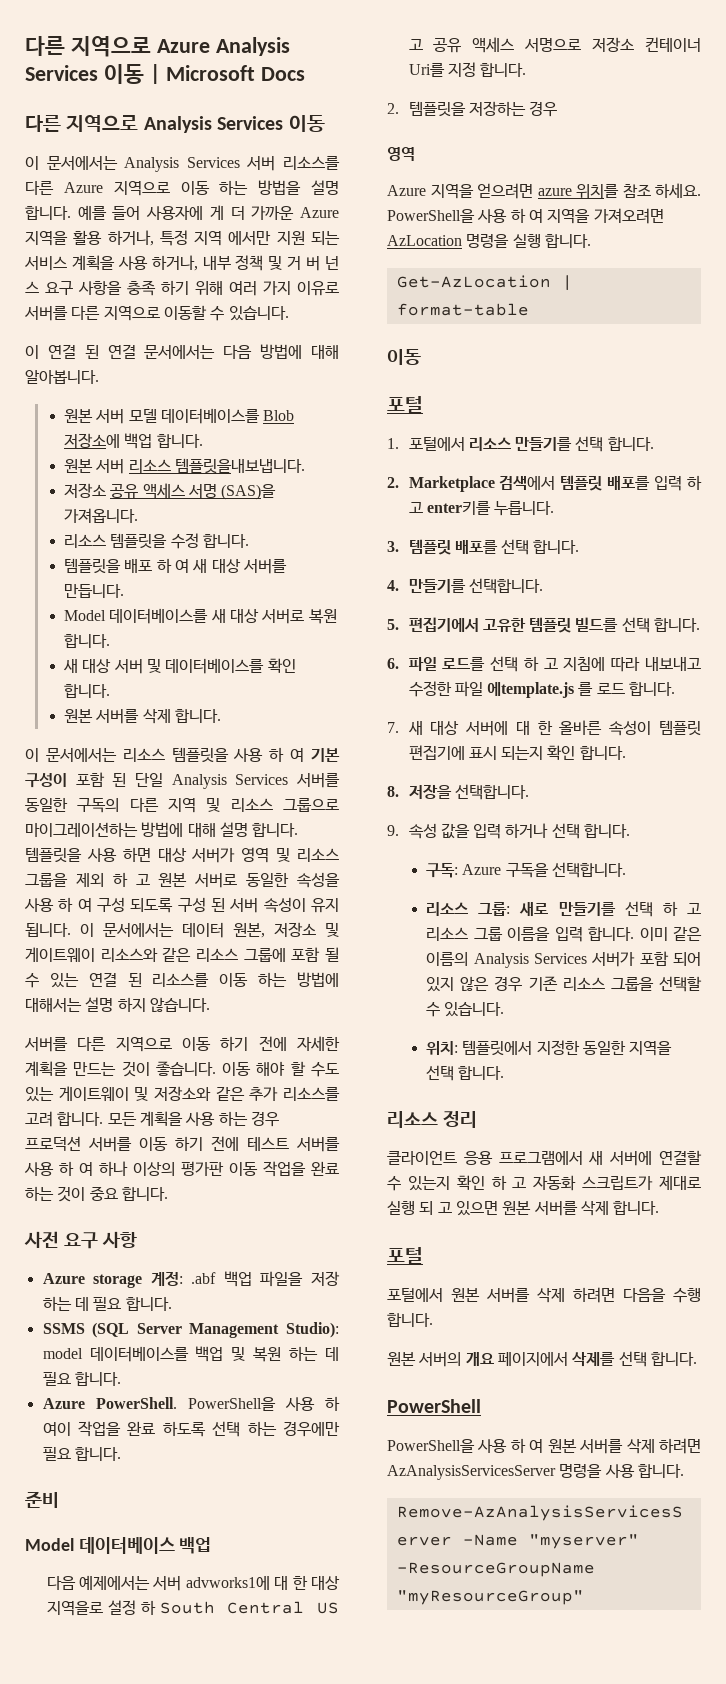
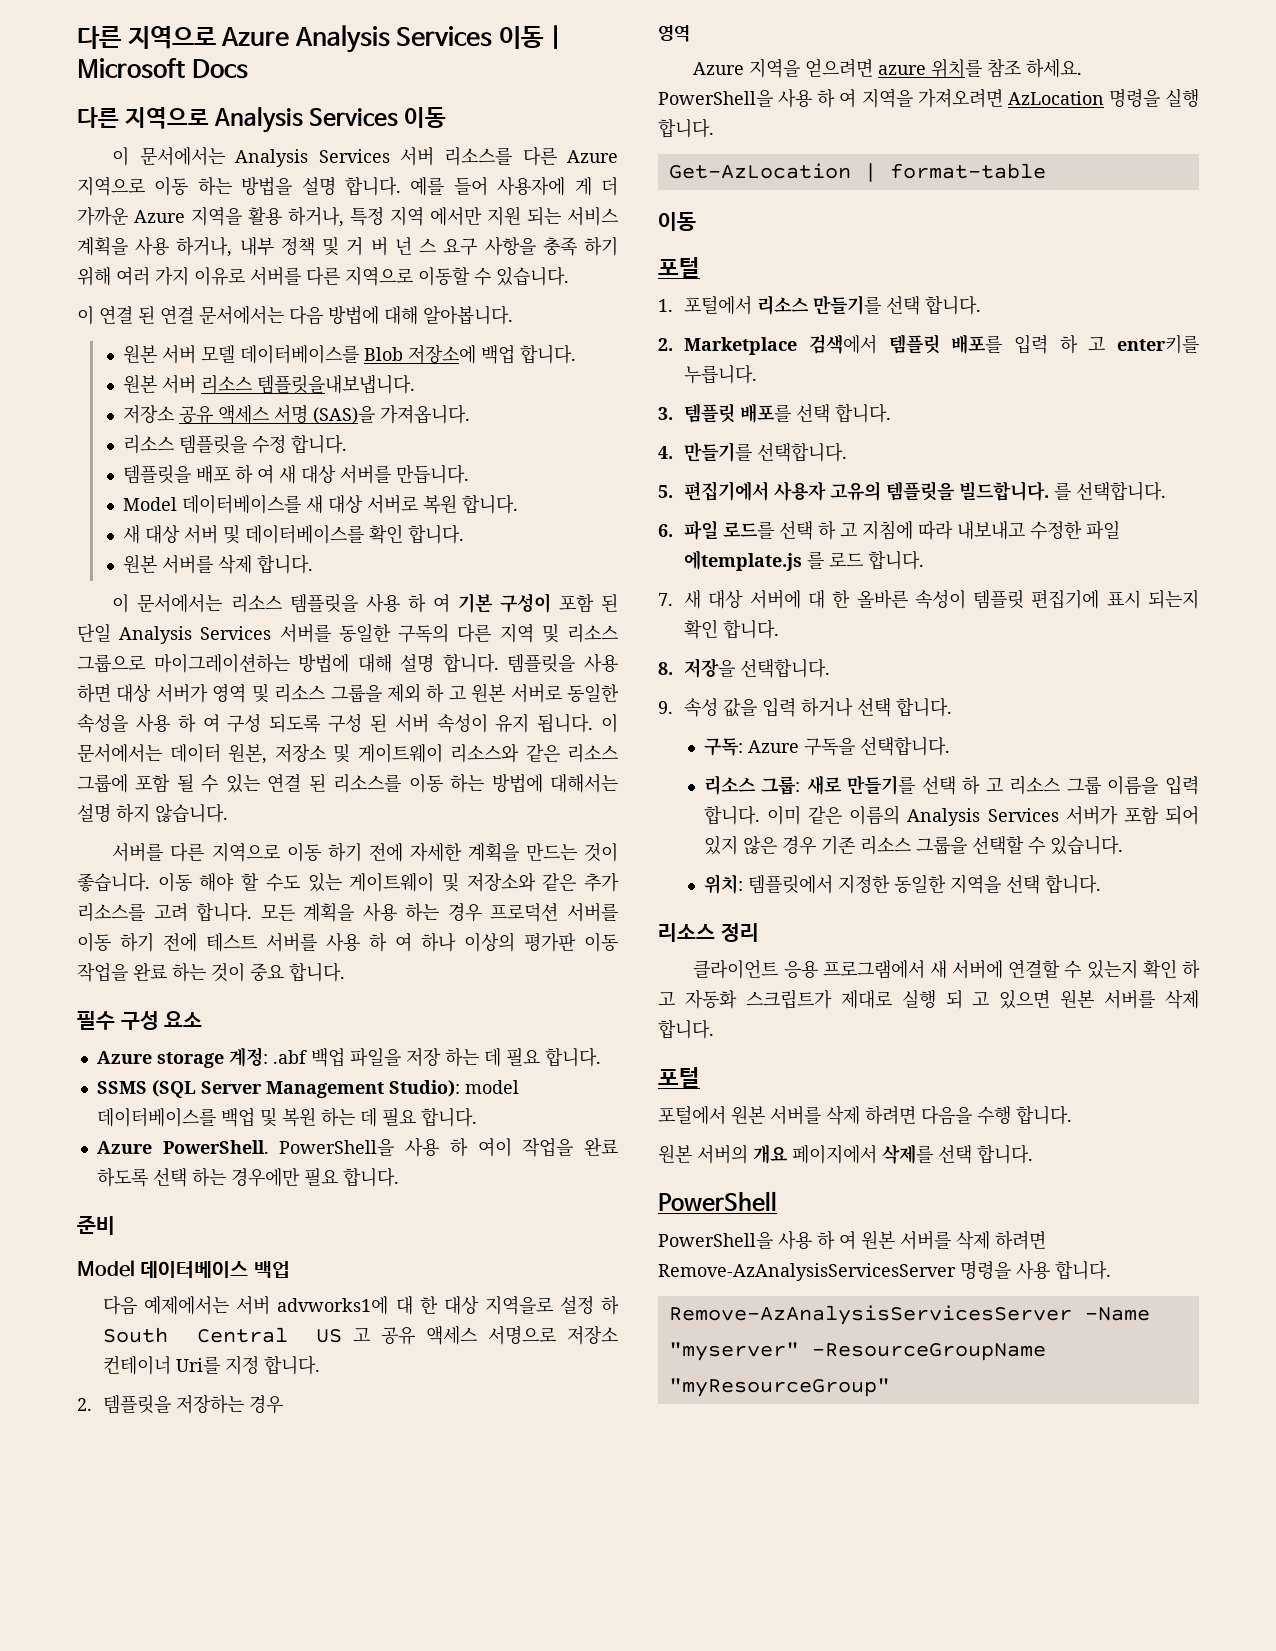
- 사전 요구 사항
+ 필수 구성 요소
- 5. 편집기에서 고유한 템플릿 빌드를 선택 합니다.
+ 5. 편집기에서 사용자 고유의 템플릿을 빌드합니다. 를 선택합니다.
- PowerShell을 사용 하 여 원본 서버를 삭제 하려면 AzAnalysisServicesServer 명령을 사용 합니다.
+ PowerShell을 사용 하 여 원본 서버를 삭제 하려면 Remove-AzAnalysisServicesServer 명령을 사용 합니다.

